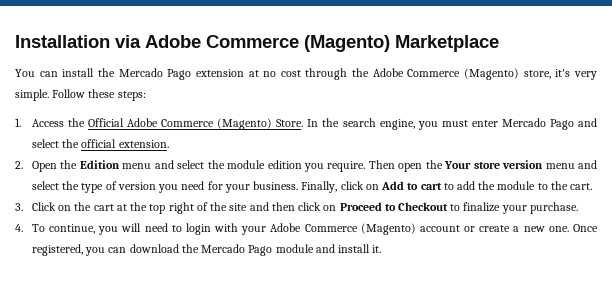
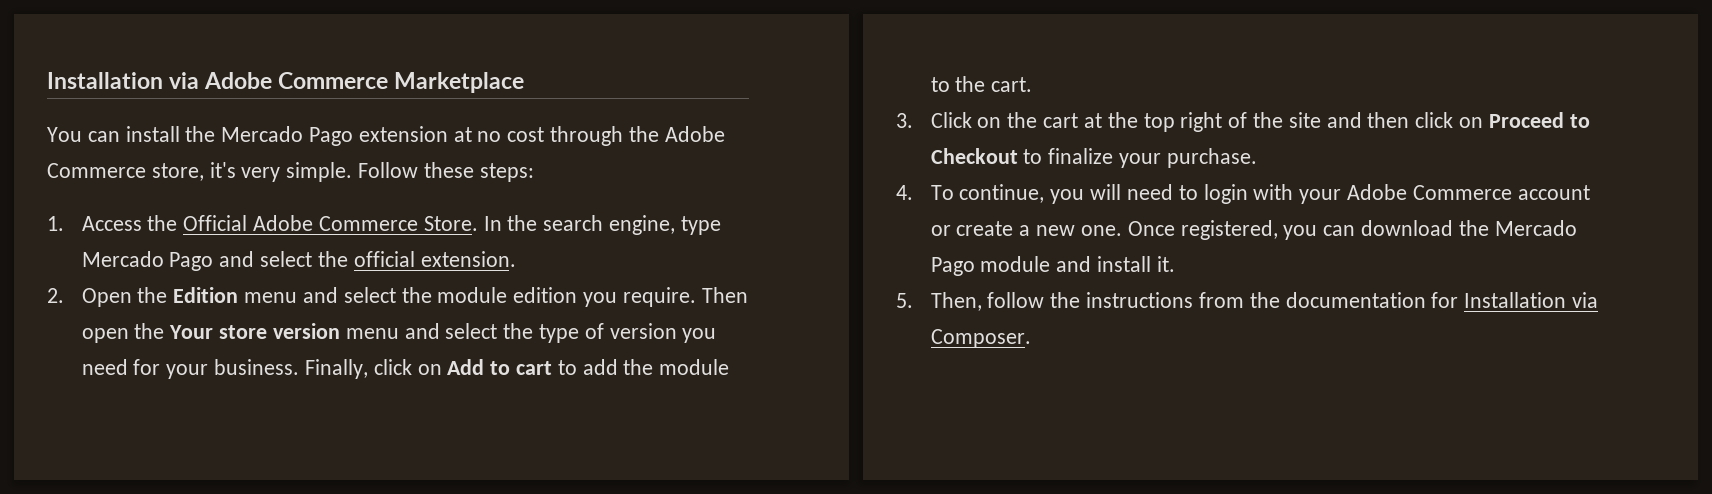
- Installation via Adobe Commerce (Magento) Marketplace
+ Installation via Adobe Commerce Marketplace
- You can install the Mercado Pago extension at no cost through the Adobe Commerce (Magento) store, it's very simple.
+ You can install the Mercado Pago extension at no cost through the Adobe Commerce store, it's very simple.
- 1. Access the Official Adobe Commerce (Magento) Store.
+ 1. Access the Official Adobe Commerce Store.
- In the search engine, you must enter Mercado Pago and select the official extension.
+ In the search engine, type Mercado Pago and select the official extension.
- 4. To continue, you will need to login with your Adobe Commerce (Magento) account or create a new one.
+ 4. To continue, you will need to login with your Adobe Commerce account or create a new one.
+ 5. Then, follow the instructions from the documentation for Installation via Composer.

